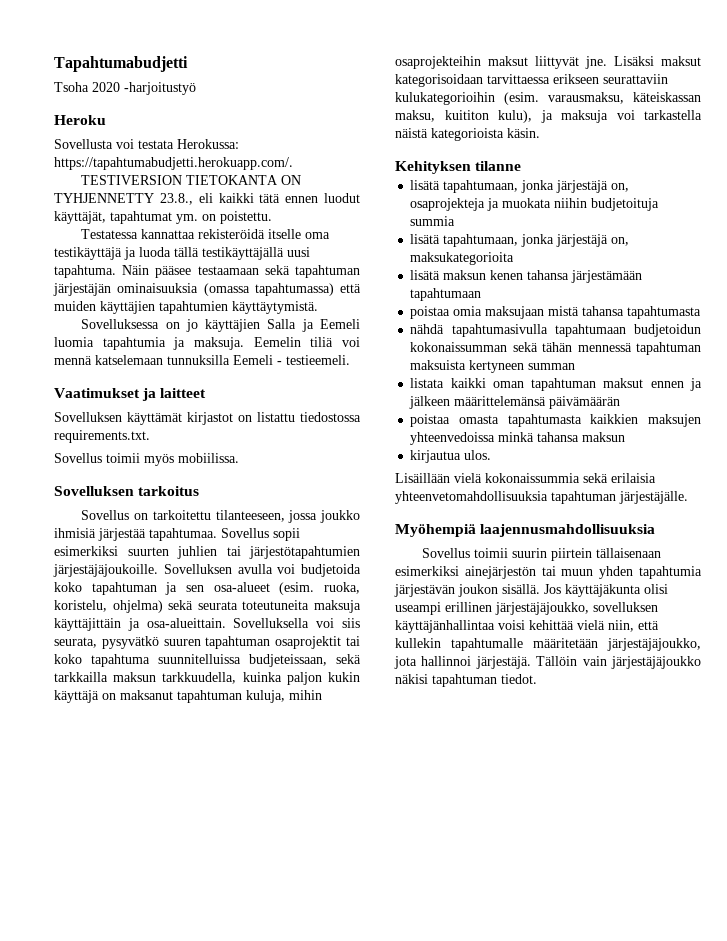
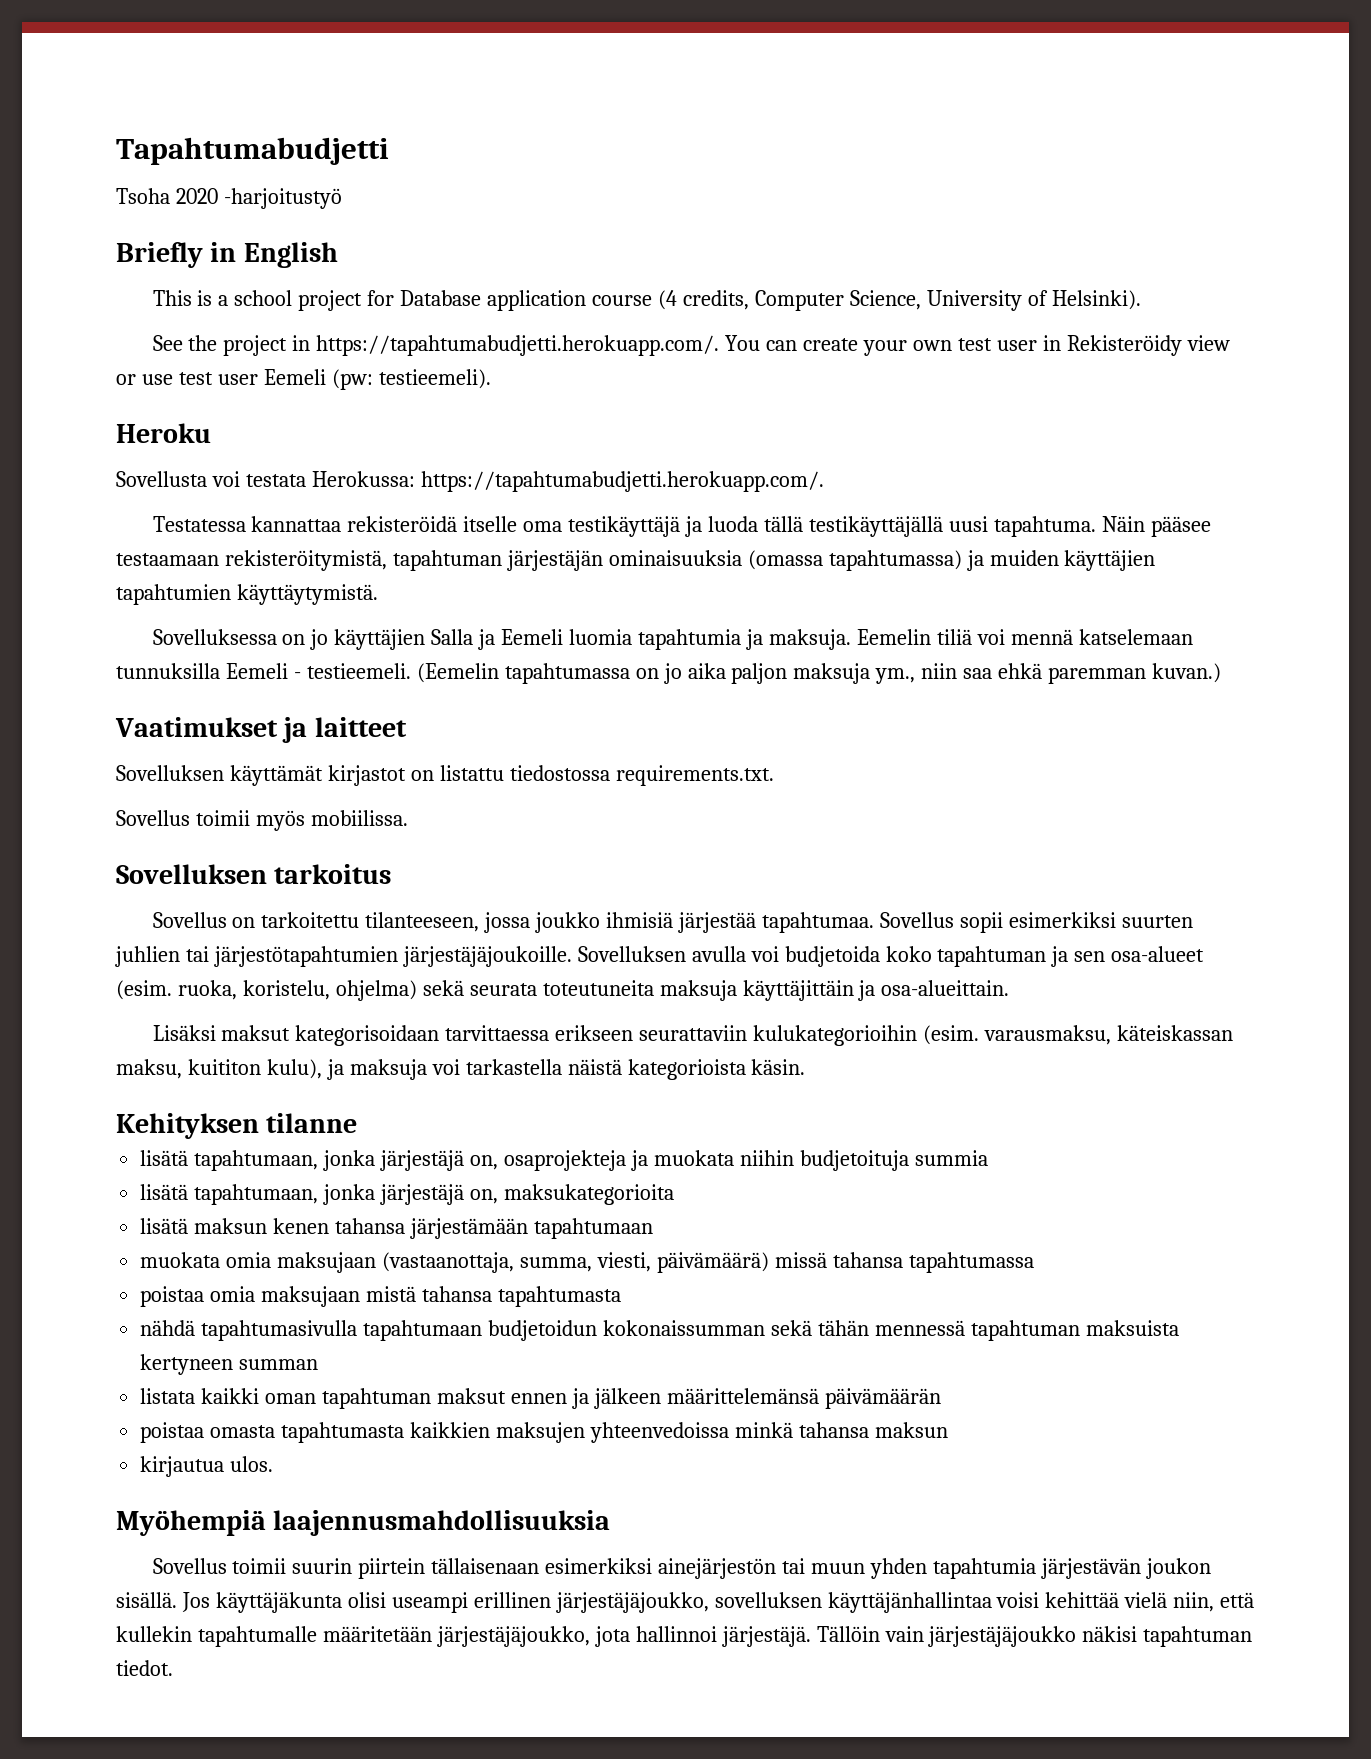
+ Briefly in English
+ This is a school project for Database application course (4 credits, Computer Science, University of Helsinki).
+ See the project in https://tapahtumabudjetti.herokuapp.com/. You can create your own test user in Rekisteröidy view or use test user Eemeli (pw: testieemeli).
- TESTIVERSION TIETOKANTA ON TYHJENNETTY 23.8., eli kaikki tätä ennen luodut käyttäjät, tapahtumat ym. on poistettu.
- Näin pääsee testaamaan sekä tapahtuman järjestäjän ominaisuuksia (omassa tapahtumassa) että muiden käyttäjien tapahtumien käyttäytymistä.
+ Näin pääsee testaamaan rekisteröitymistä, tapahtuman järjestäjän ominaisuuksia (omassa tapahtumassa) ja muiden käyttäjien tapahtumien käyttäytymistä.
+ (Eemelin tapahtumassa on jo aika paljon maksuja ym., niin saa ehkä paremman kuvan.)
- Sovelluksen avulla voi budjetoida koko tapahtuman ja sen osa-alueet (esim. ruoka, koristelu, ohjelma) sekä seurata toteutuneita maksuja käyttäjittäin ja osa-alueittain. Sovelluksella voi siis seurata, pysyvätkö suuren tapahtuman osaprojektit tai koko tapahtuma suunnitelluissa budjeteissaan, sekä tarkkailla maksun tarkkuudella, kuinka paljon kukin käyttäjä on maksanut tapahtuman kuluja, mihin osaprojekteihin maksut liittyvät jne. Lisäksi maksut kategorisoidaan tarvittaessa erikseen seurattaviin kulukategorioihin (esim. varausmaksu, käteiskassan maksu, kuititon kulu), ja maksuja voi tarkastella näistä kategorioista käsin.
+ Sovelluksen avulla voi budjetoida koko tapahtuman ja sen osa-alueet (esim. ruoka, koristelu, ohjelma) sekä seurata toteutuneita maksuja käyttäjittäin ja osa-alueittain.
+ Lisäksi maksut kategorisoidaan tarvittaessa erikseen seurattaviin kulukategorioihin (esim. varausmaksu, käteiskassan maksu, kuititon kulu), ja maksuja voi tarkastella näistä kategorioista käsin.
+ muokata omia maksujaan (vastaanottaja, summa, viesti, päivämäärä) missä tahansa tapahtumassa
- Lisäillään vielä kokonaissummia sekä erilaisia yhteenvetomahdollisuuksia tapahtuman järjestäjälle.

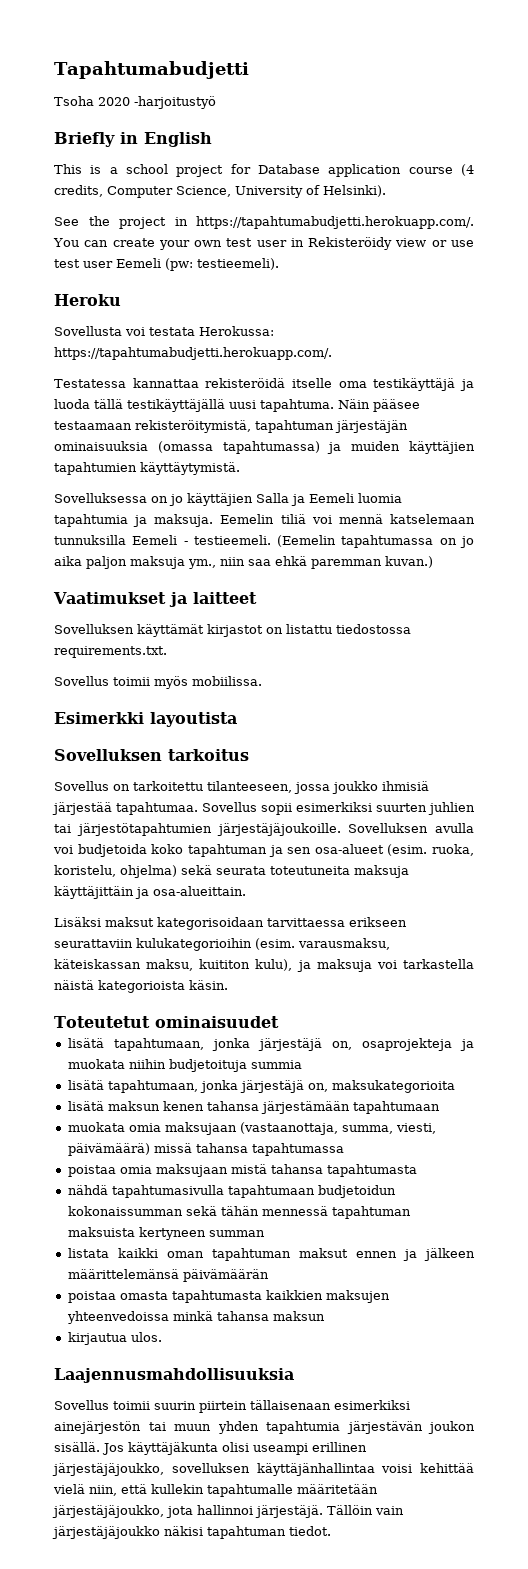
+ Esimerkki layoutista
- Kehityksen tilanne
+ Toteutetut ominaisuudet
- Myöhempiä laajennusmahdollisuuksia
+ Laajennusmahdollisuuksia

